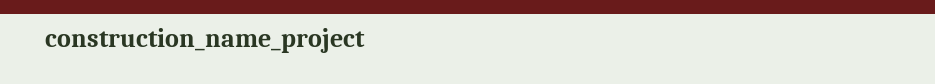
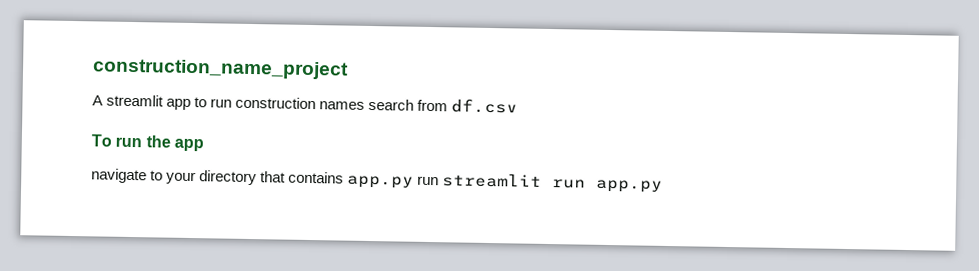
+ A streamlit app to run construction names search from df.csv
+ To run the app
+ navigate to your directory that contains app.py run streamlit run app.py

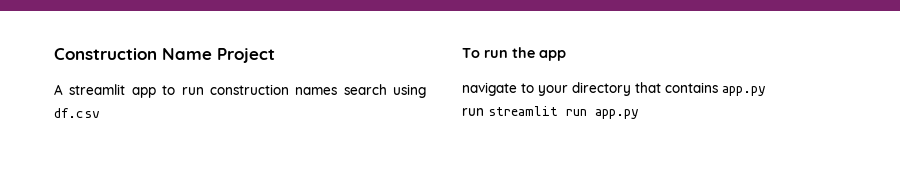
- construction_name_project
+ Construction Name Project
- A streamlit app to run construction names search from df.csv
+ A streamlit app to run construction names search using df.csv
- navigate to your directory that contains app.py run streamlit run app.py
+ navigate to your directory that contains app.py
+ run streamlit run app.py

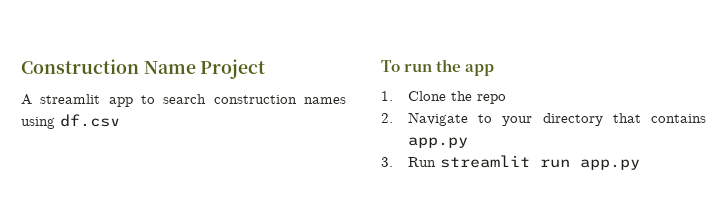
- A streamlit app to run construction names search using df.csv
+ A streamlit app to search construction names using df.csv
- navigate to your directory that contains app.py
+ 1. Clone the repo
+ 2. Navigate to your directory that contains app.py
- run streamlit run app.py
+ 3. Run streamlit run app.py

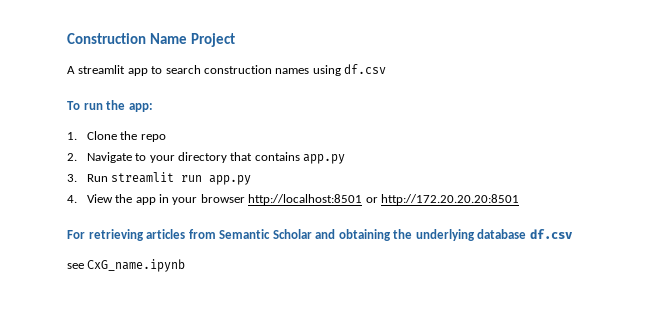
- To run the app
+ To run the app:
+ 4. View the app in your browser http://localhost:8501 or http://172.20.20.20:8501
+ For retrieving articles from Semantic Scholar and obtaining the underlying database df.csv
+ see CxG_name.ipynb

